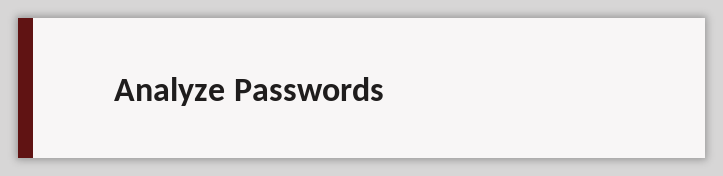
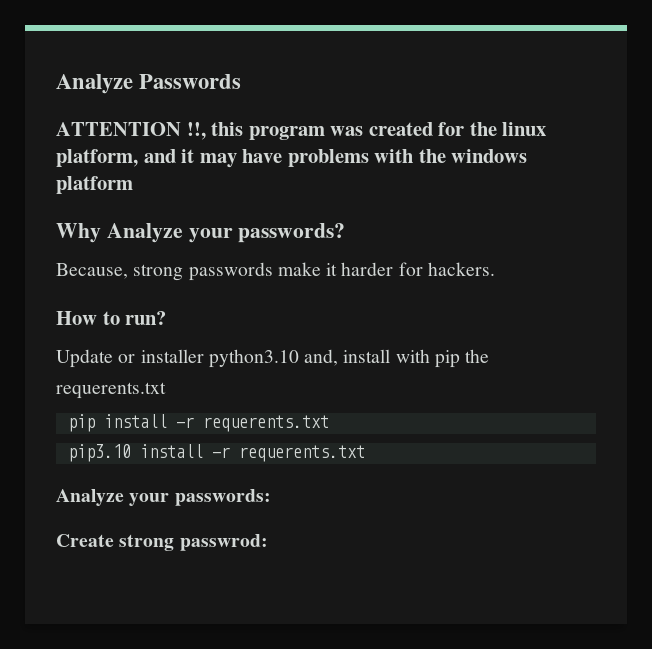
+ ATTENTION !!, this program was created for the linux platform, and it may have problems with the windows platform
+ Why Analyze your passwords?
+ Because, strong passwords make it harder for hackers.
+ How to run?
+ Update or installer python3.10 and, install with pip the requerents.txt
+ pip install -r requerents.txt
+ pip3.10 install -r requerents.txt
+ Analyze your passwords:
+ Create strong passwrod:

